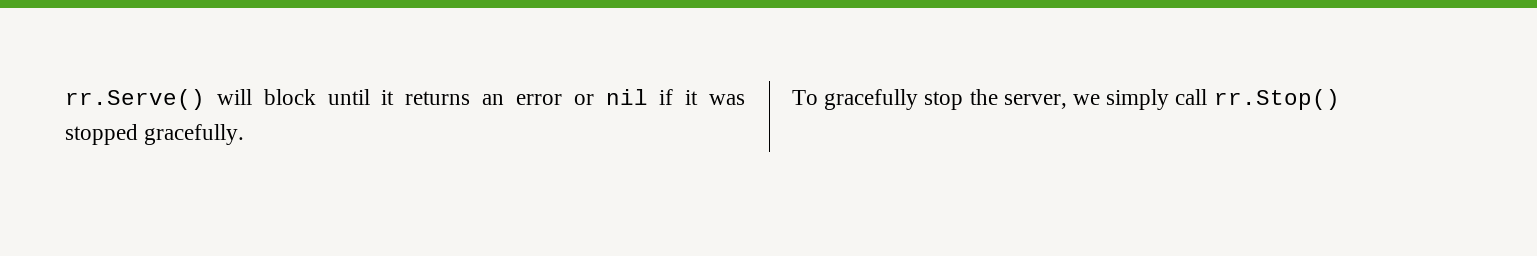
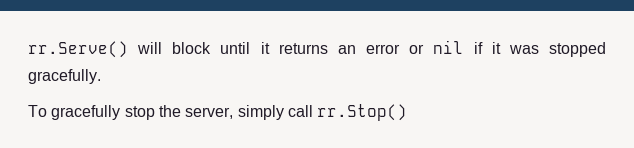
- To gracefully stop the server, we simply call rr.Stop()
+ To gracefully stop the server, simply call rr.Stop()

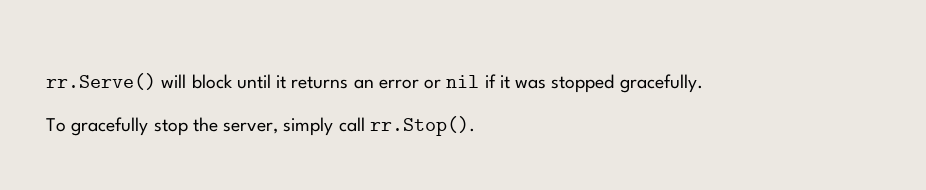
- To gracefully stop the server, simply call rr.Stop()
+ To gracefully stop the server, simply call rr.Stop().

